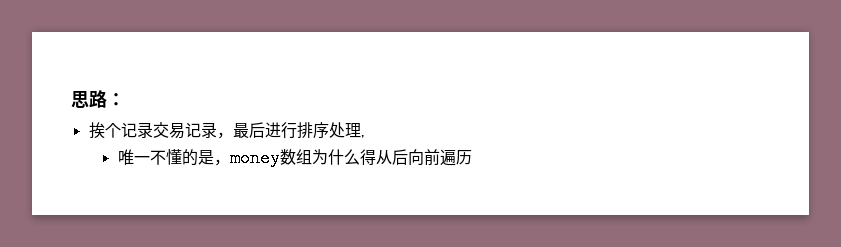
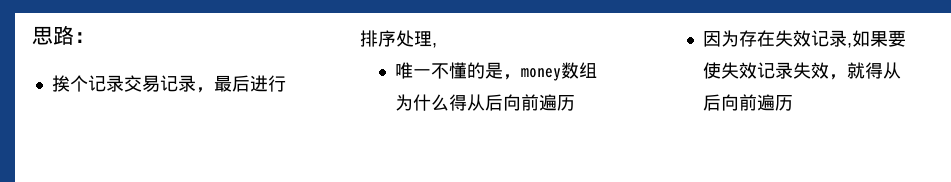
+ 因为存在失效记录,如果要使失效记录失效，就得从后向前遍历

